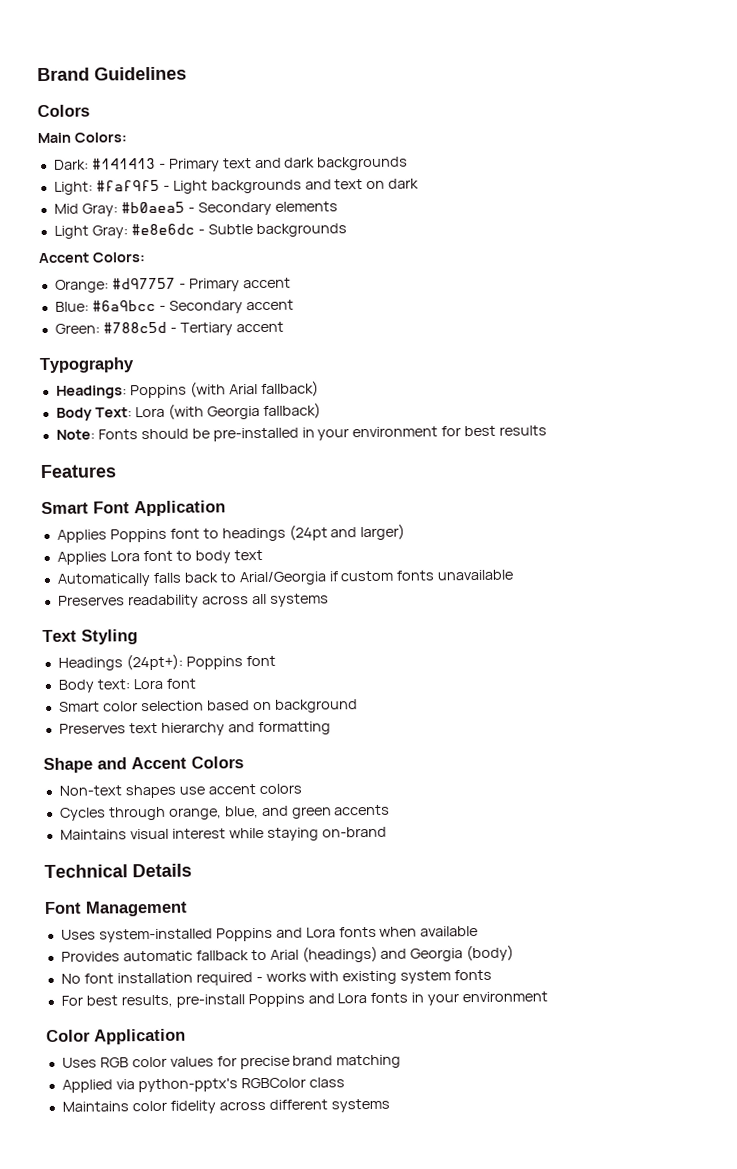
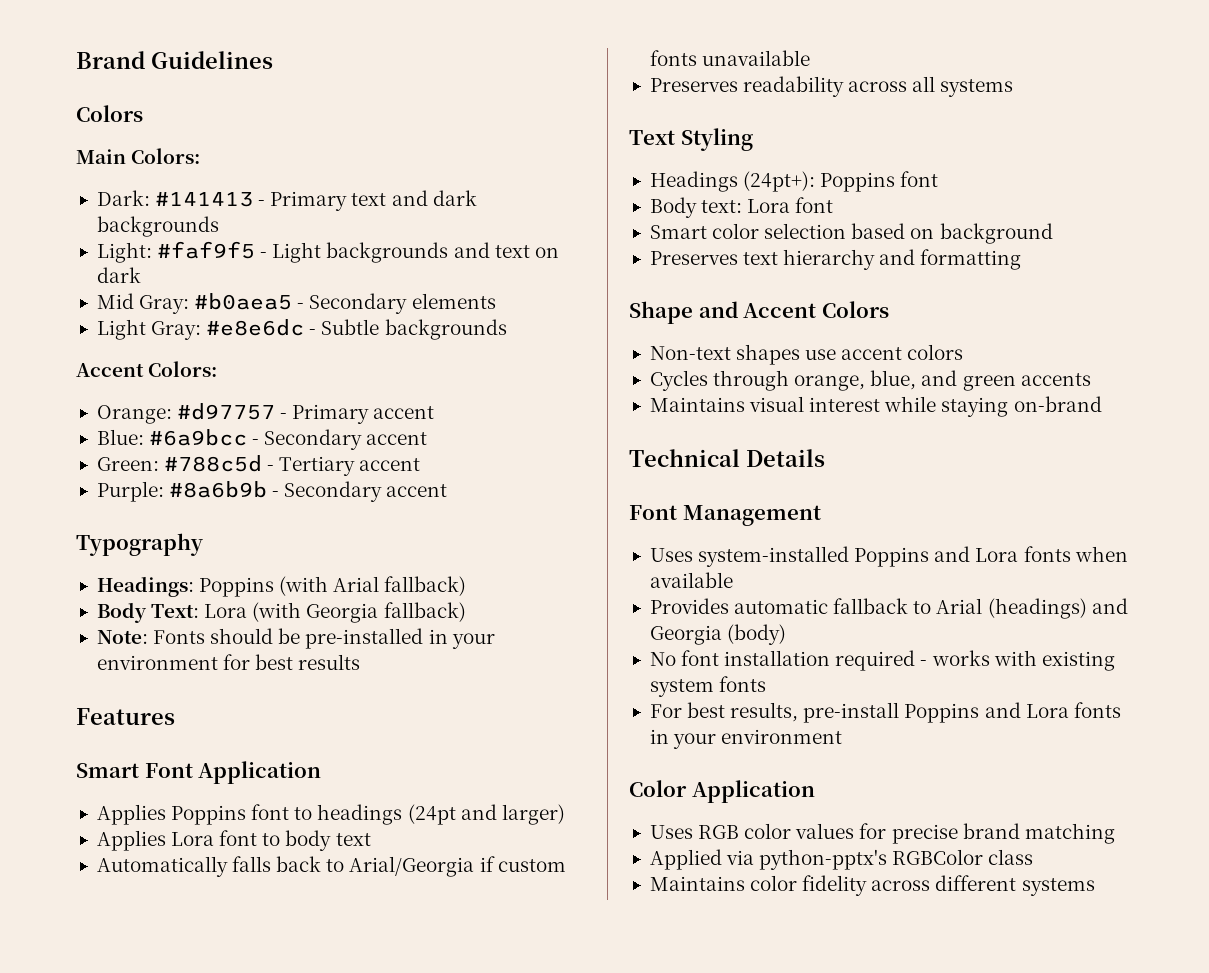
+ Purple: #8a6b9b - Secondary accent

